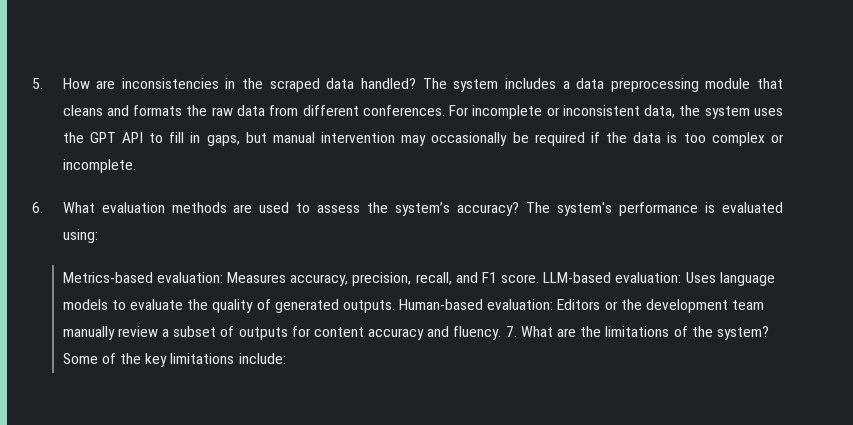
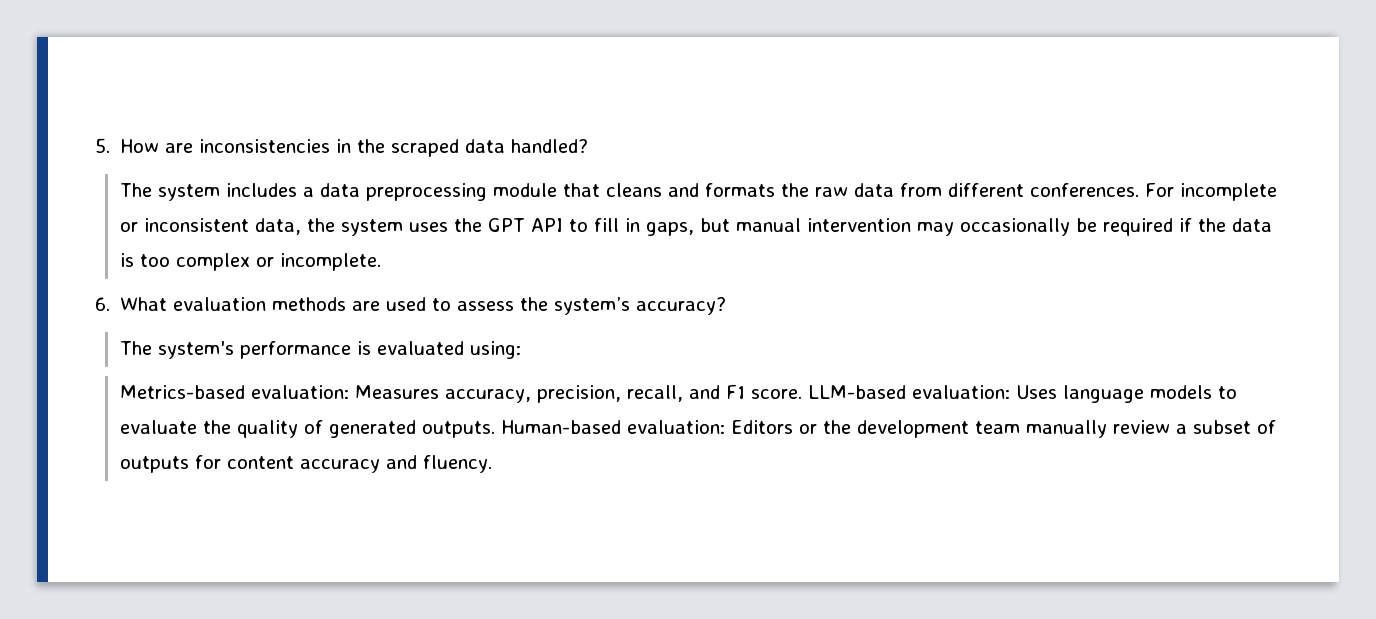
- 5. How are inconsistencies in the scraped data handled? The system includes a data preprocessing module that cleans and formats the raw data from different conferences.
+ 5. How are inconsistencies in the scraped data handled?
+ The system includes a data preprocessing module that cleans and formats the raw data from different conferences.
- 6. What evaluation methods are used to assess the system’s accuracy? The system's performance is evaluated using:
+ 6. What evaluation methods are used to assess the system’s accuracy?
+ The system's performance is evaluated using:
- 7. What are the limitations of the system? Some of the key limitations include:

